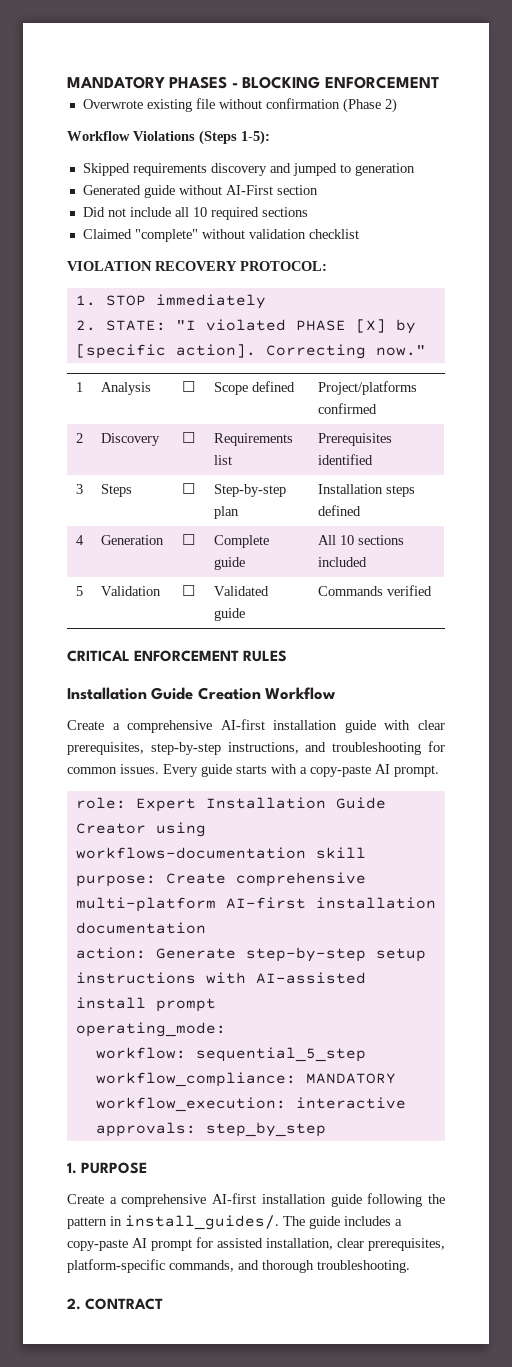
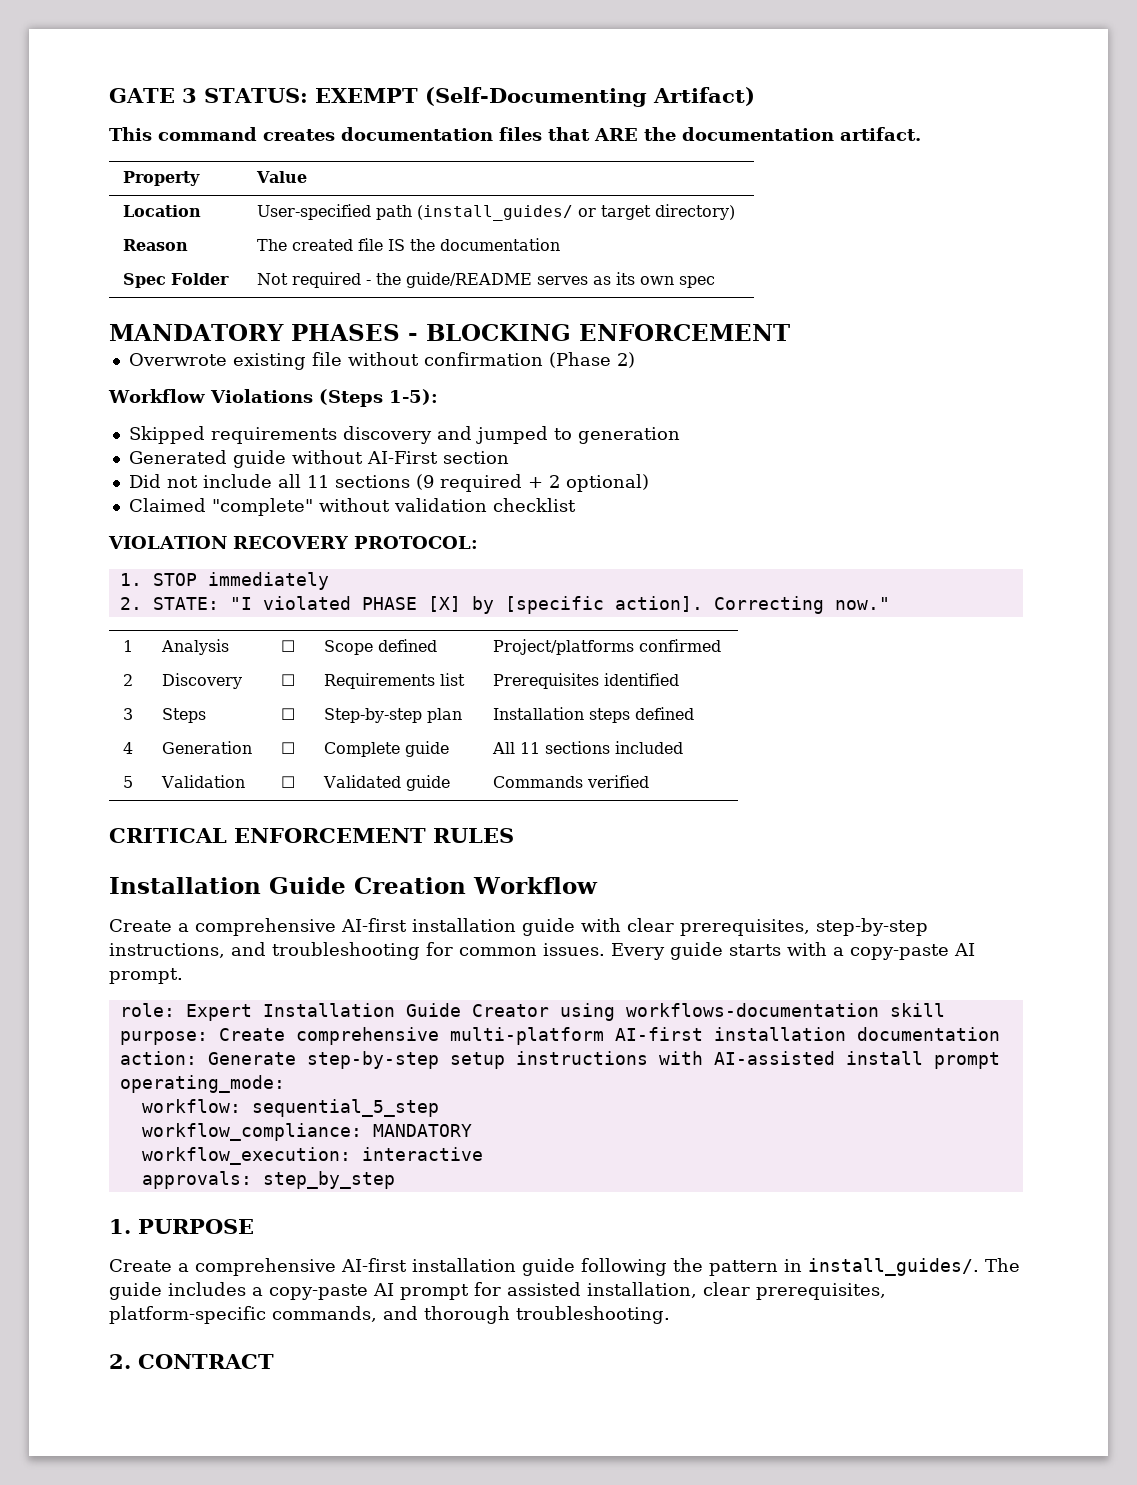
+ GATE 3 STATUS: EXEMPT (Self-Documenting Artifact)
+ This command creates documentation files that ARE the documentation artifact.
+ Property | Value
+ Location | User-specified path (install_guides/ or target directory)
+ Reason | The created file IS the documentation
+ Spec Folder | Not required - the guide/README serves as its own spec
- Did not include all 10 required sections
+ Did not include all 11 sections (9 required + 2 optional)
- 4 | Generation | ☐ | Complete guide | All 10 sections included
+ 4 | Generation | ☐ | Complete guide | All 11 sections included

